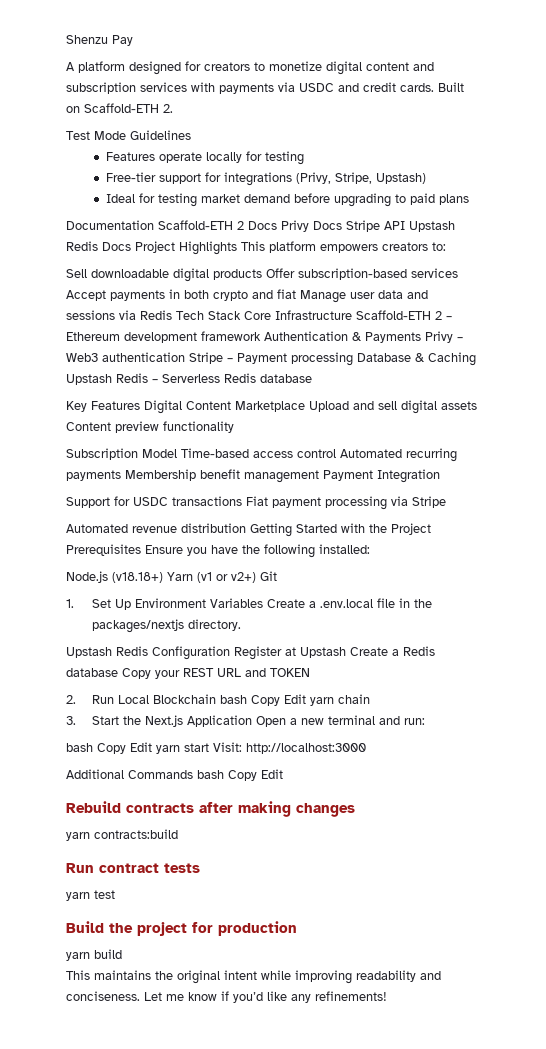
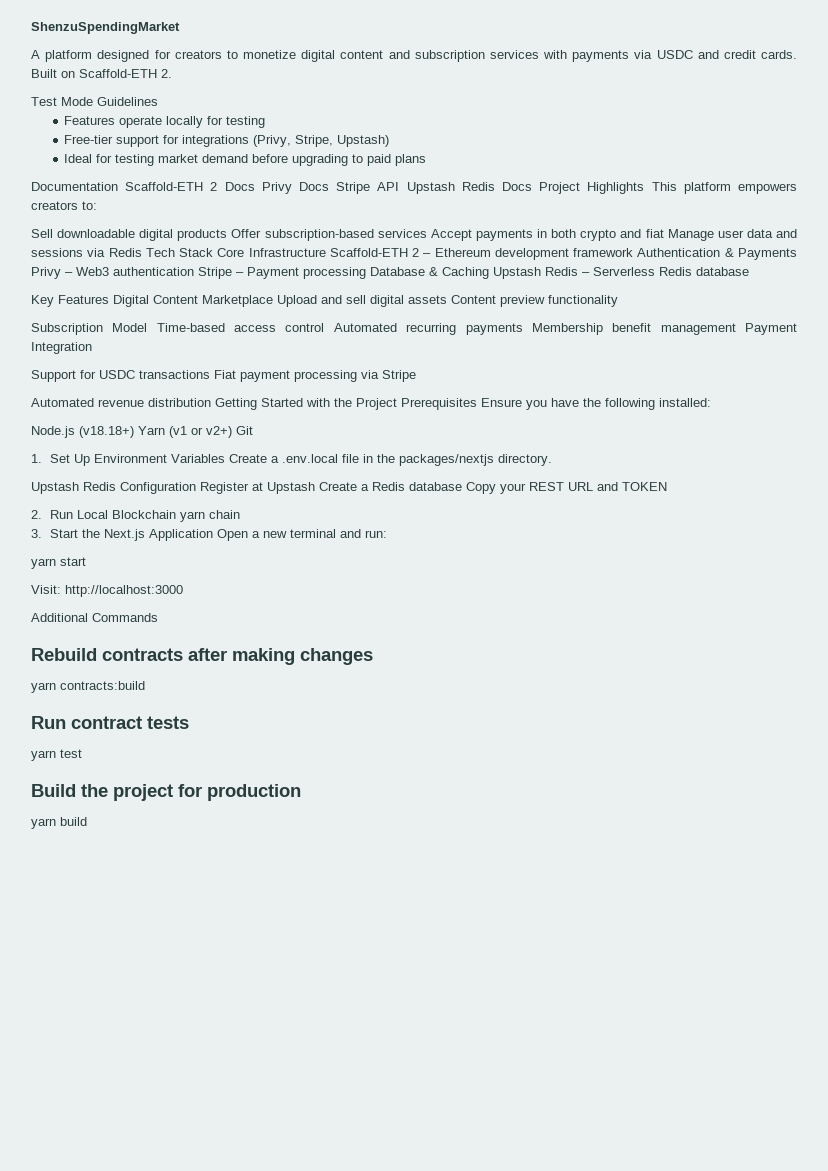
- Shenzu Pay
+ ShenzuSpendingMarket
- 2. Run Local Blockchain bash Copy Edit yarn chain
+ 2. Run Local Blockchain yarn chain
- bash Copy Edit yarn start Visit: http://localhost:3000
+ yarn start
+ Visit: http://localhost:3000
- Additional Commands bash Copy Edit
+ Additional Commands
- This maintains the original intent while improving readability and conciseness. Let me know if you’d like any refinements!

